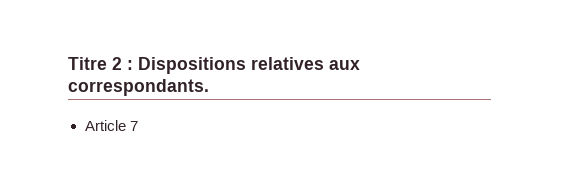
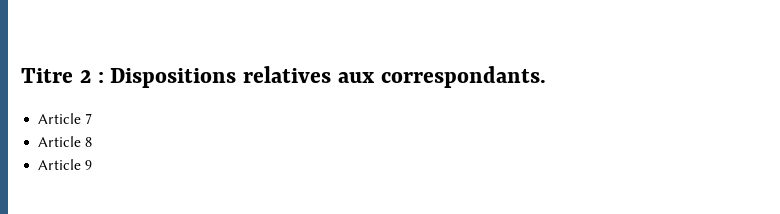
+ Article 8
+ Article 9

